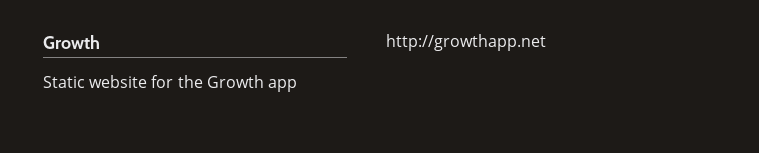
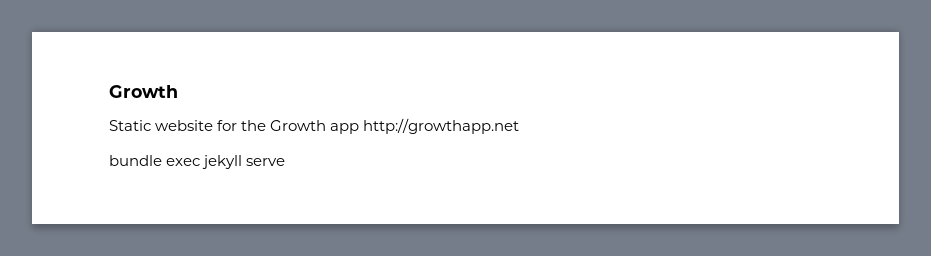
+ bundle exec jekyll serve

